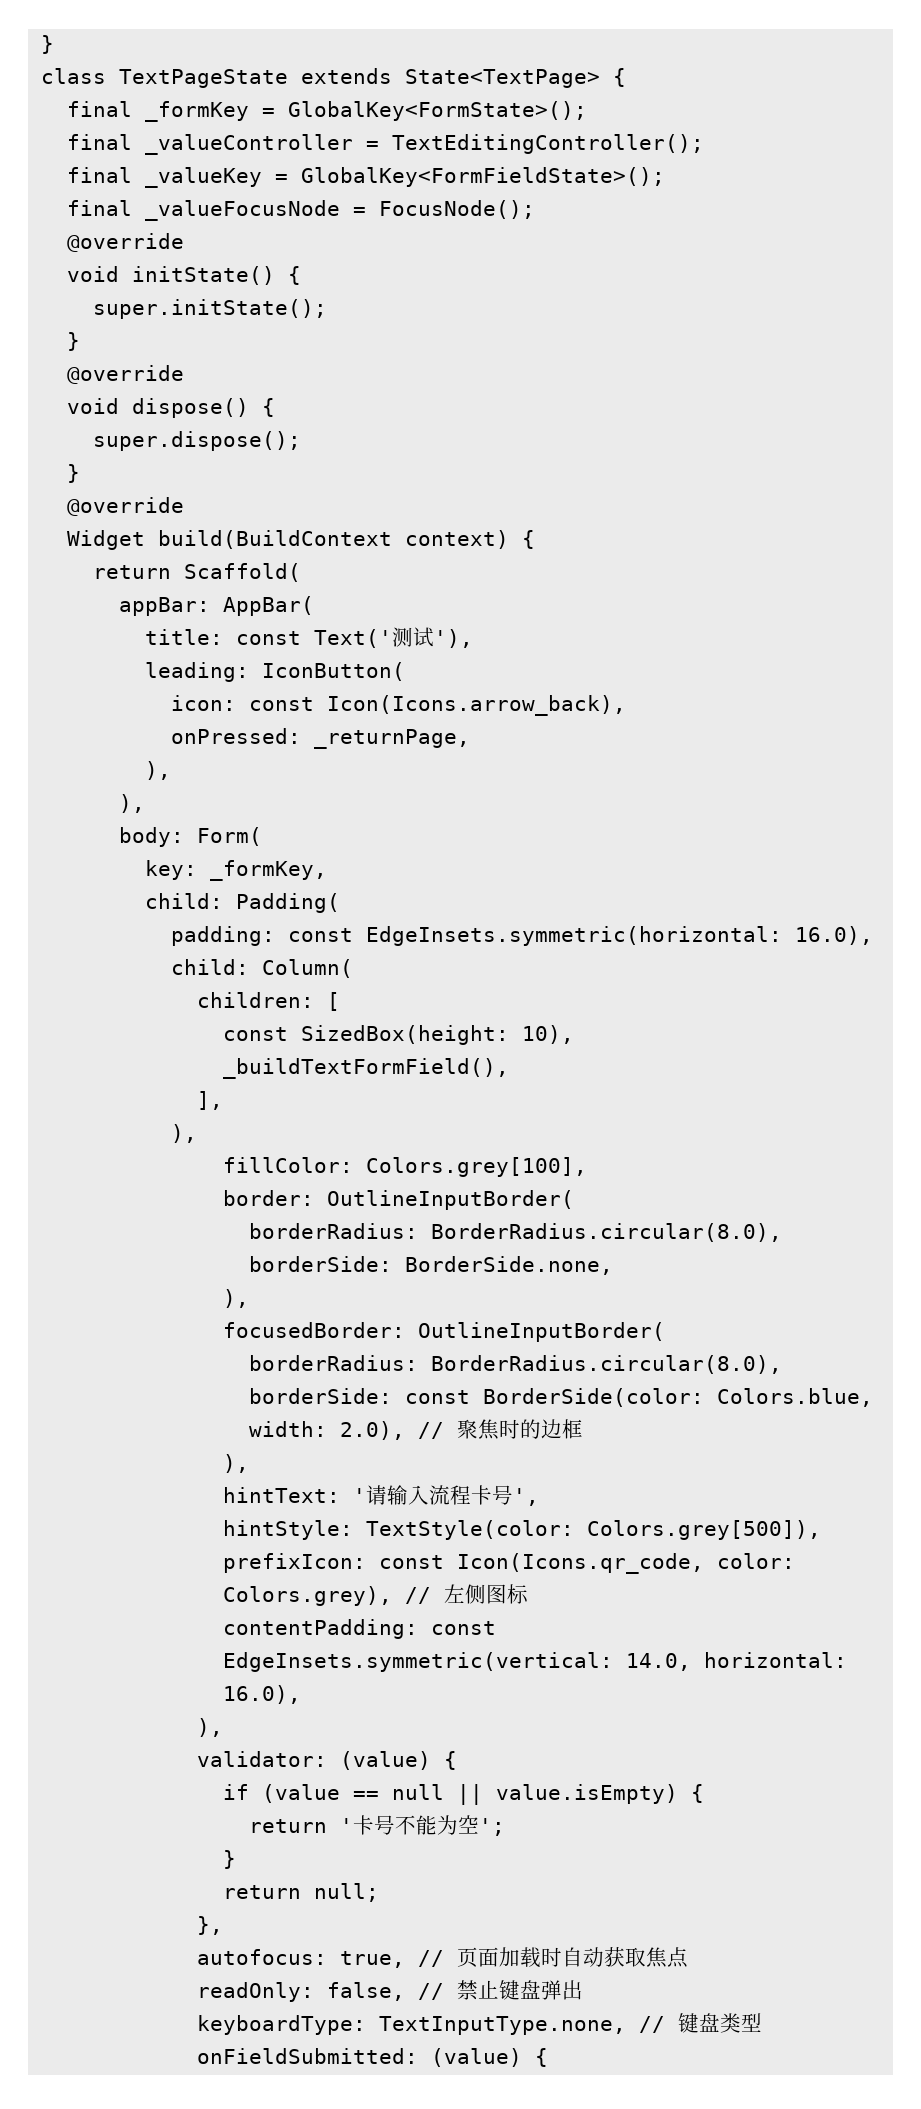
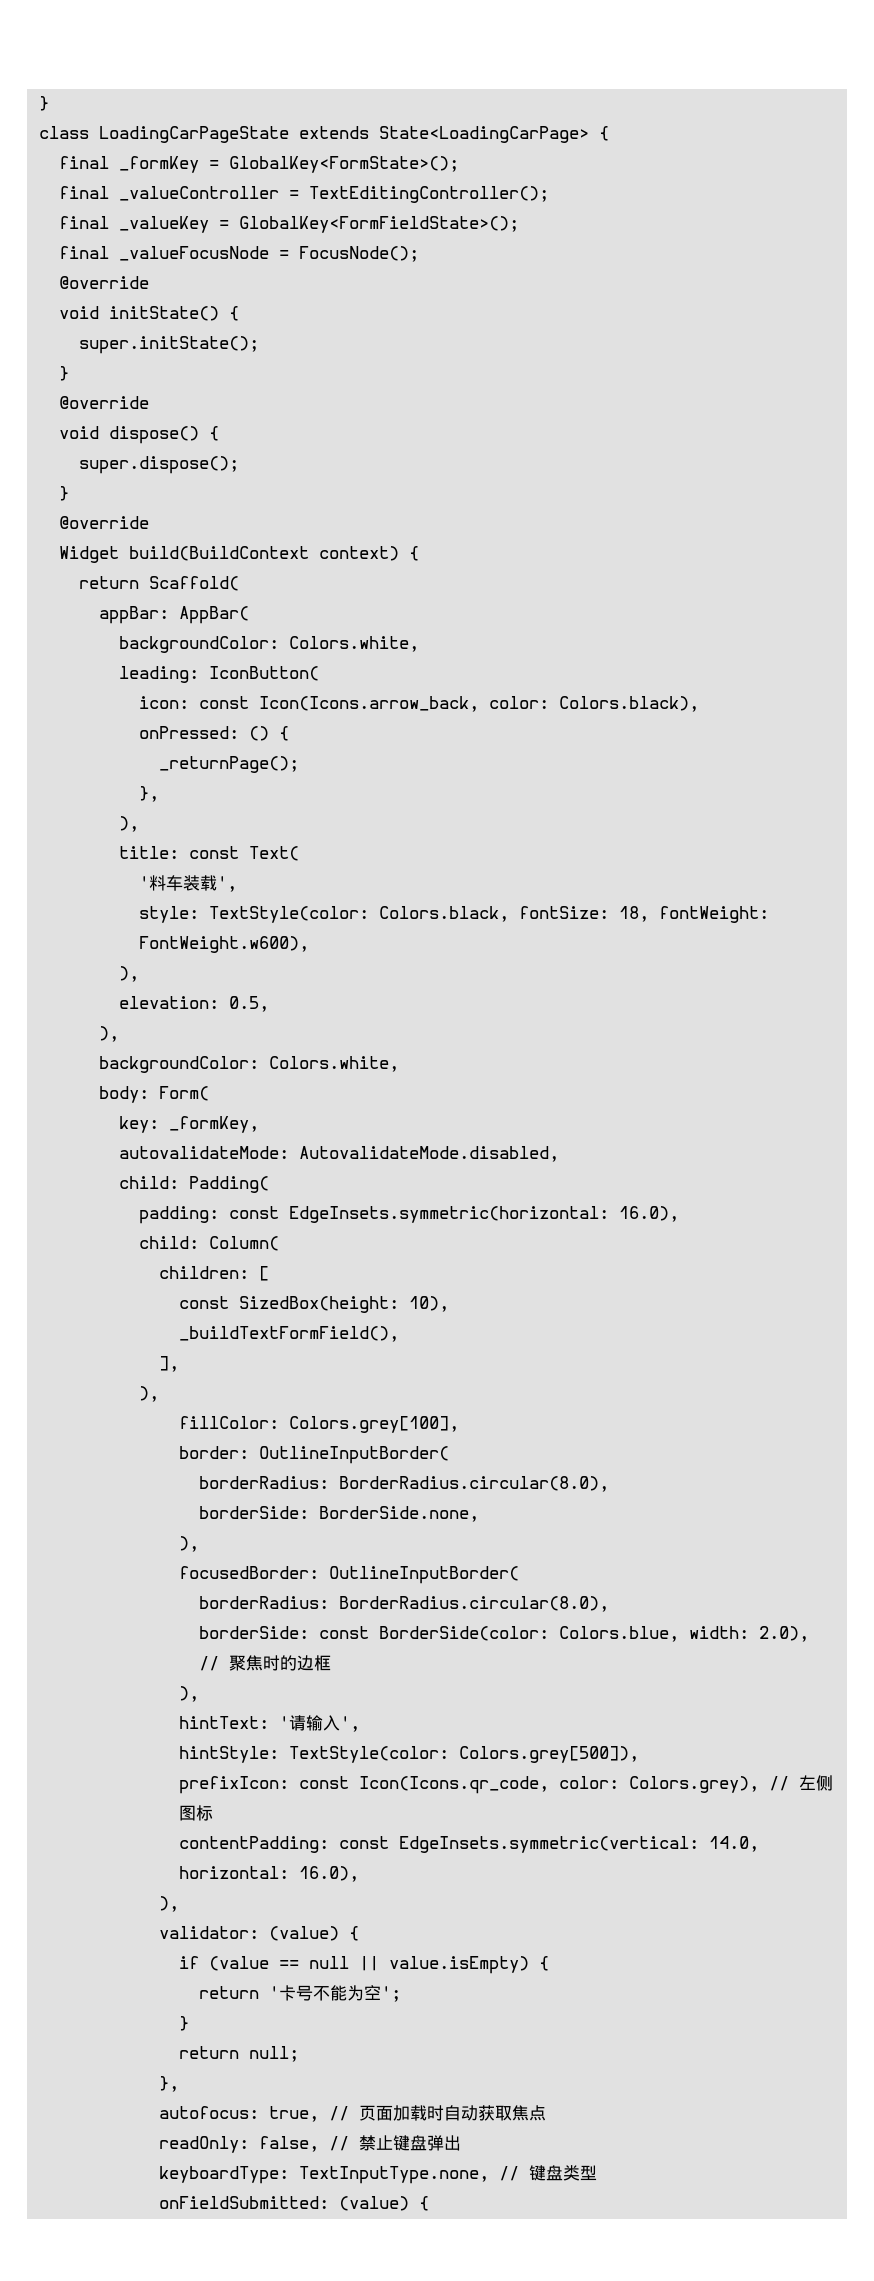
- class TextPageState extends State<TextPage> {
+ class LoadingCarPageState extends State<LoadingCarPage> {
  appBar: AppBar(
- title: const Text('测试'),
+ backgroundColor: Colors.white,
- icon: const Icon(Icons.arrow_back),
- onPressed: _returnPage,
+ icon: const Icon(Icons.arrow_back, color: Colors.black),
+ onPressed: () {
+ _returnPage();
+ },
  ),
+ title: const Text(
+ '料车装载',
+ style: TextStyle(color: Colors.black, fontSize: 18, fontWeight: FontWeight.w600),
  ),
+ elevation: 0.5,
+ ),
+ backgroundColor: Colors.white,
+ autovalidateMode: AutovalidateMode.disabled,
- hintText: '请输入流程卡号',
+ hintText: '请输入',

